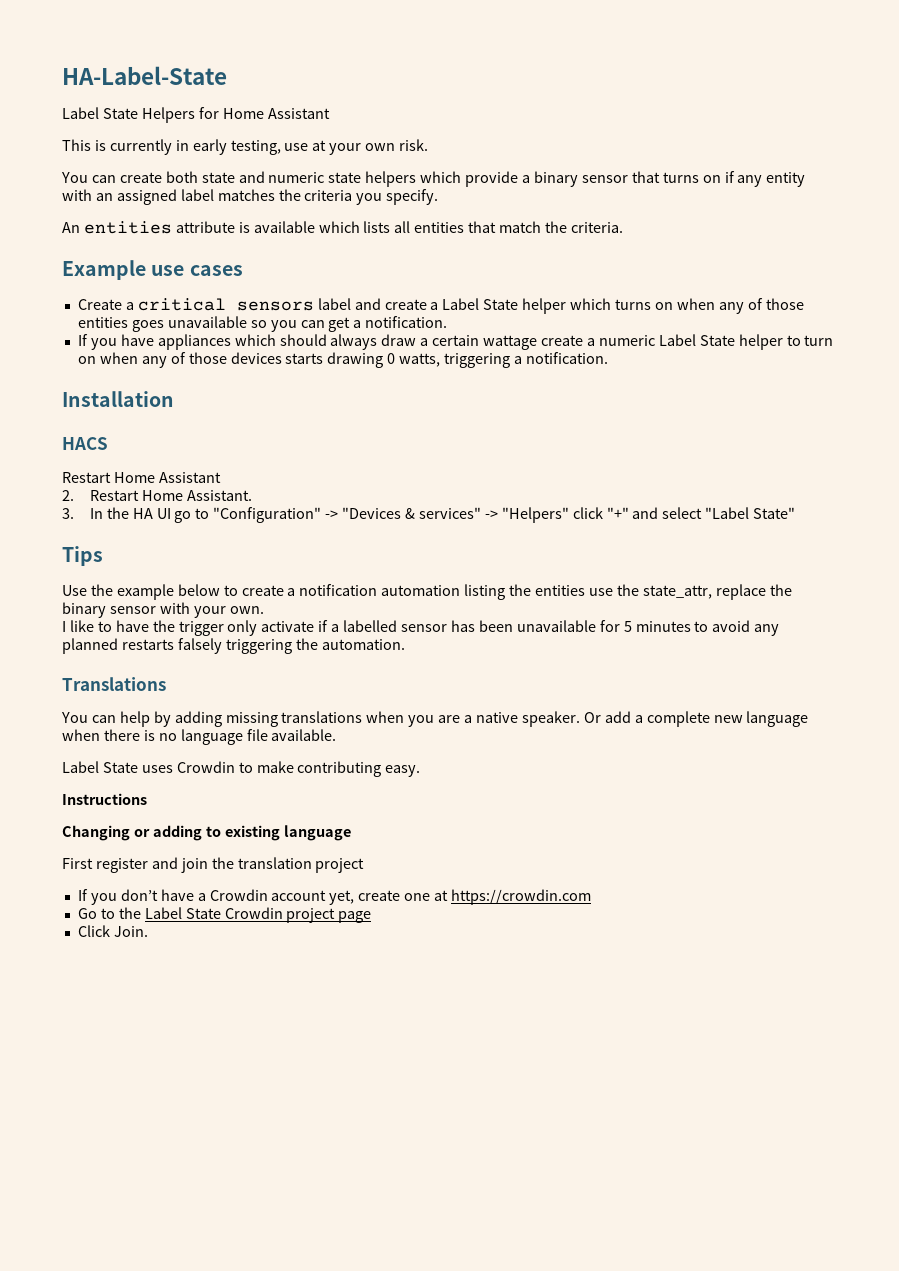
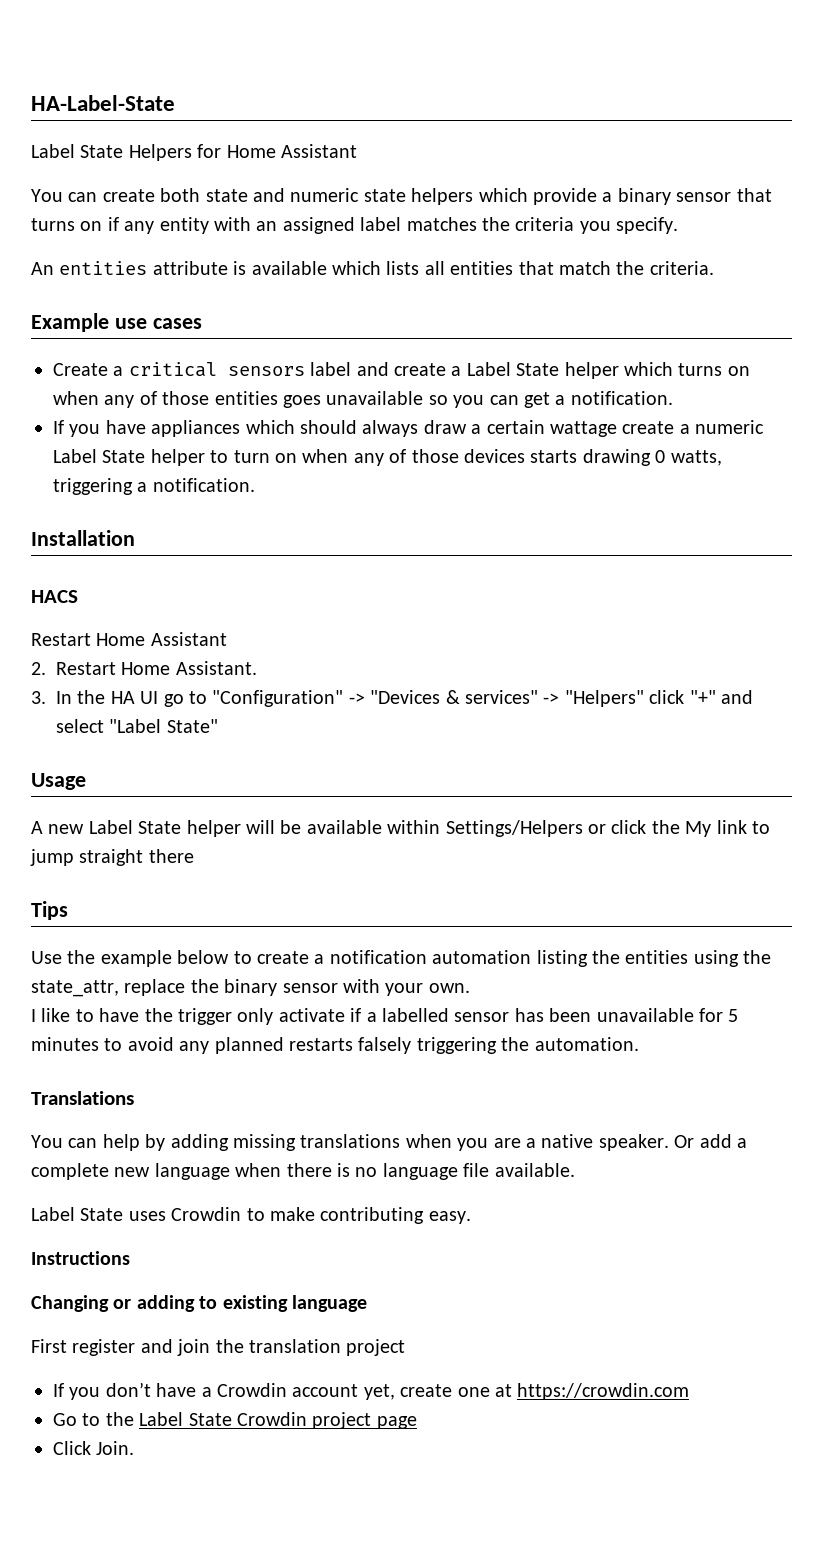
- This is currently in early testing, use at your own risk.
+ Usage
+ A new Label State helper will be available within Settings/Helpers or click the My link to jump straight there
- Use the example below to create a notification automation listing the entities use the state_attr, replace the binary sensor with your own.
+ Use the example below to create a notification automation listing the entities using the state_attr, replace the binary sensor with your own.

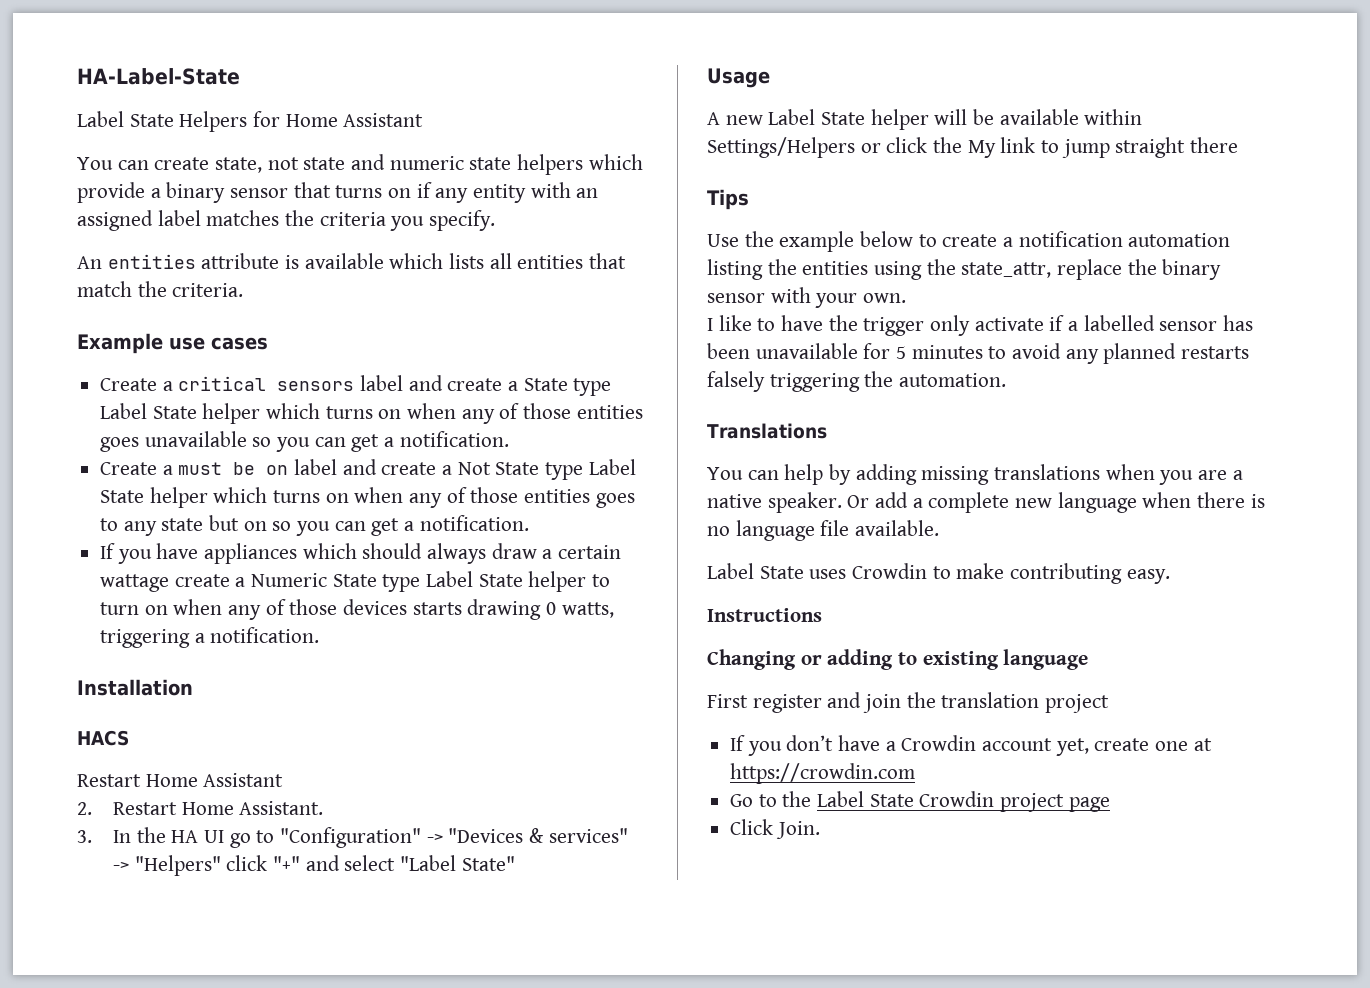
- You can create both state and numeric state helpers which provide a binary sensor that turns on if any entity with an assigned label matches the criteria you specify.
+ You can create state, not state and numeric state helpers which provide a binary sensor that turns on if any entity with an assigned label matches the criteria you specify.
- Create a critical sensors label and create a Label State helper which turns on when any of those entities goes unavailable so you can get a notification.
+ Create a critical sensors label and create a State type Label State helper which turns on when any of those entities goes unavailable so you can get a notification.
+ Create a must be on label and create a Not State type Label State helper which turns on when any of those entities goes to any state but on so you can get a notification.
- If you have appliances which should always draw a certain wattage create a numeric Label State helper to turn on when any of those devices starts drawing 0 watts, triggering a notification.
+ If you have appliances which should always draw a certain wattage create a Numeric State type Label State helper to turn on when any of those devices starts drawing 0 watts, triggering a notification.

